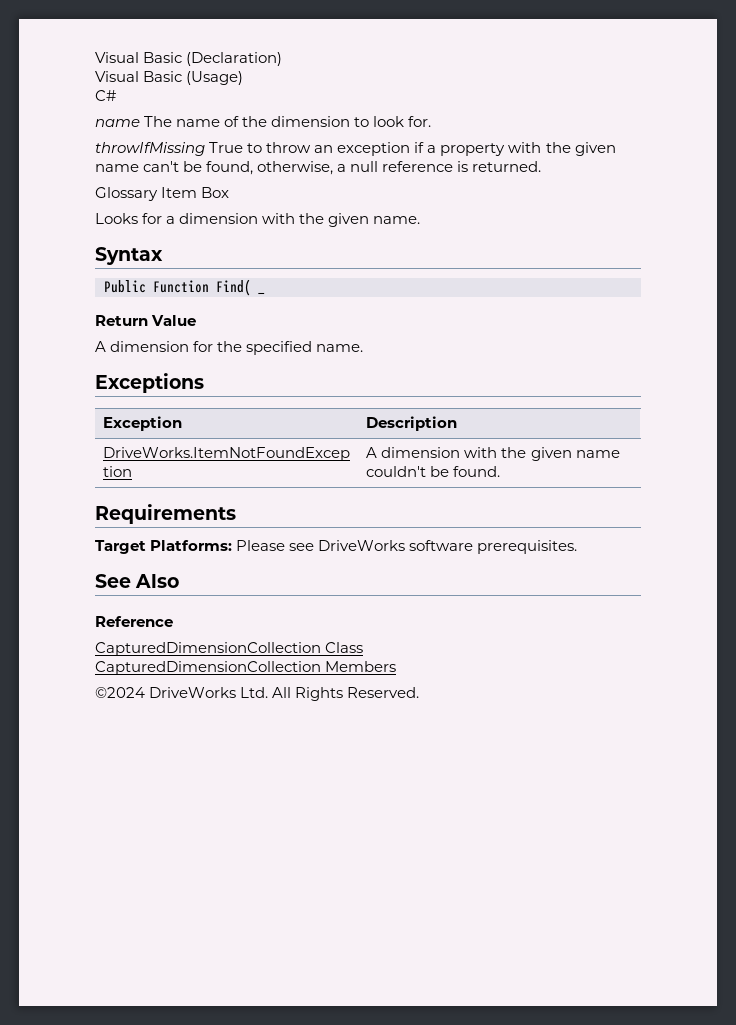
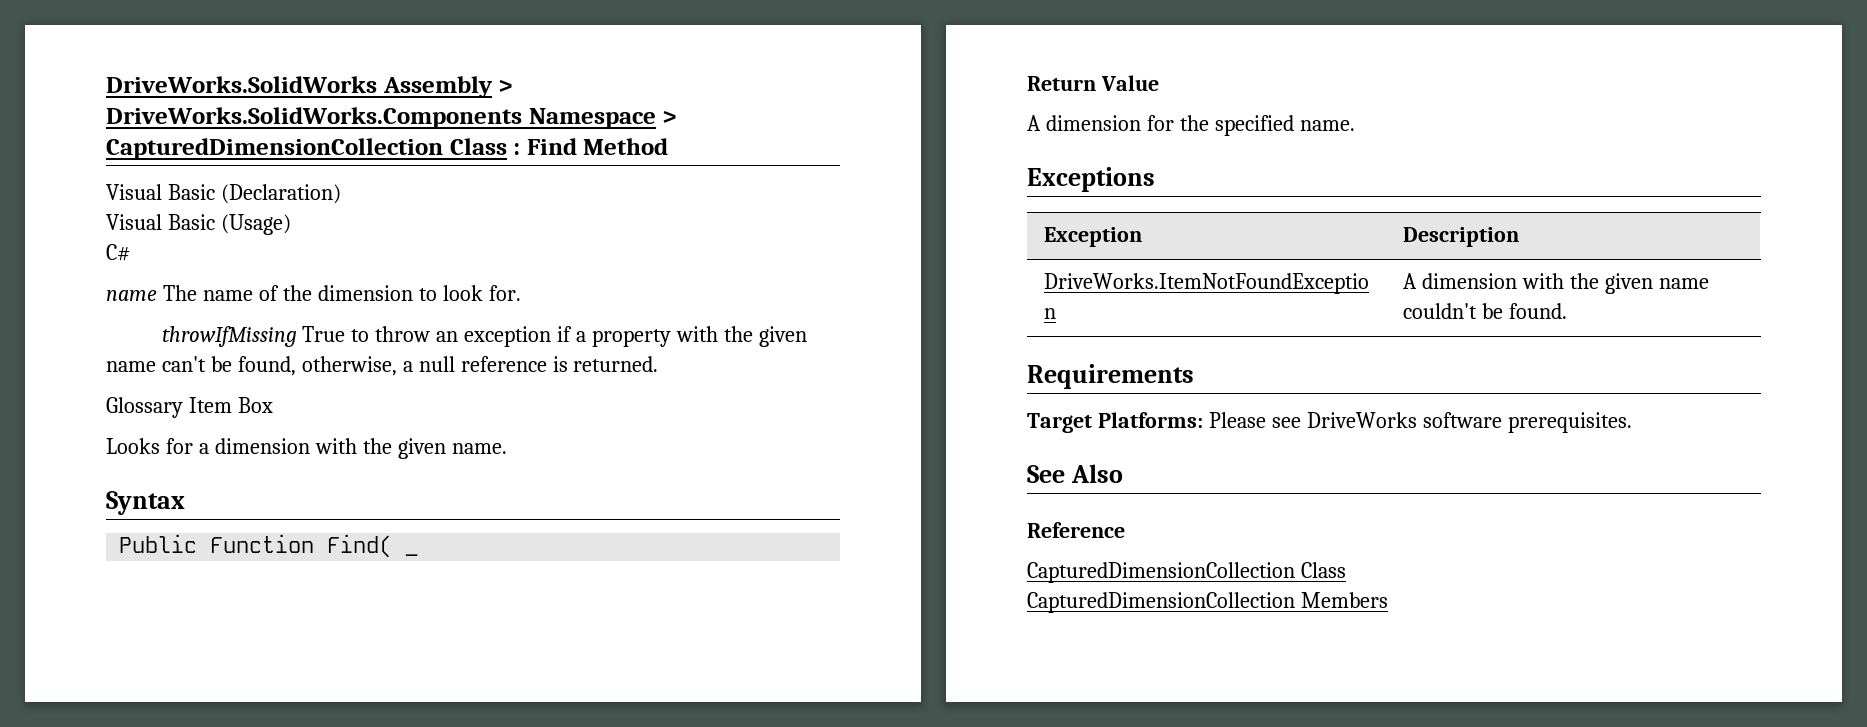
+ DriveWorks.SolidWorks Assembly > DriveWorks.SolidWorks.Components Namespace > CapturedDimensionCollection Class : Find Method
- ©2024 DriveWorks Ltd. All Rights Reserved.

